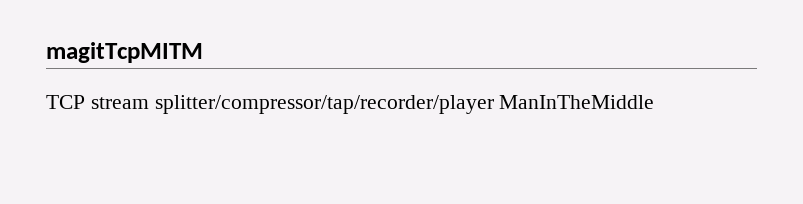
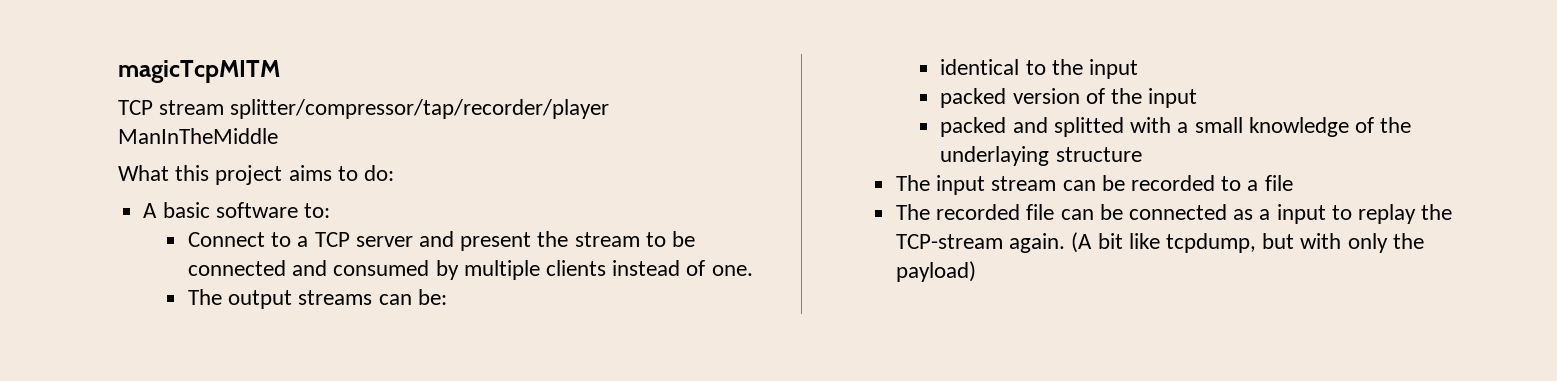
- magitTcpMITM
+ magicTcpMITM
+ What this project aims to do:
+ A basic software to:
+ Connect to a TCP server and present the stream to be connected and consumed by multiple clients instead of one.
+ The output streams can be:
+ identical to the input
+ packed version of the input
+ packed and splitted with a small knowledge of the underlaying structure
+ The input stream can be recorded to a file
+ The recorded file can be connected as a input to replay the TCP-stream again. (A bit like tcpdump, but with only the payload)

